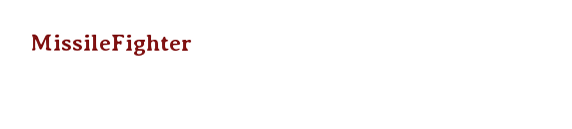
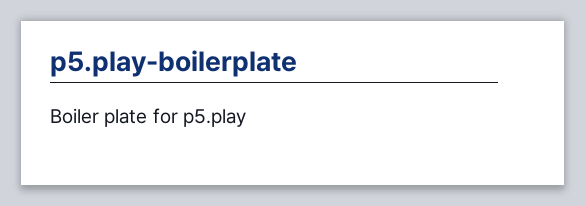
- MissileFighter
+ p5.play-boilerplate
+ Boiler plate for p5.play

